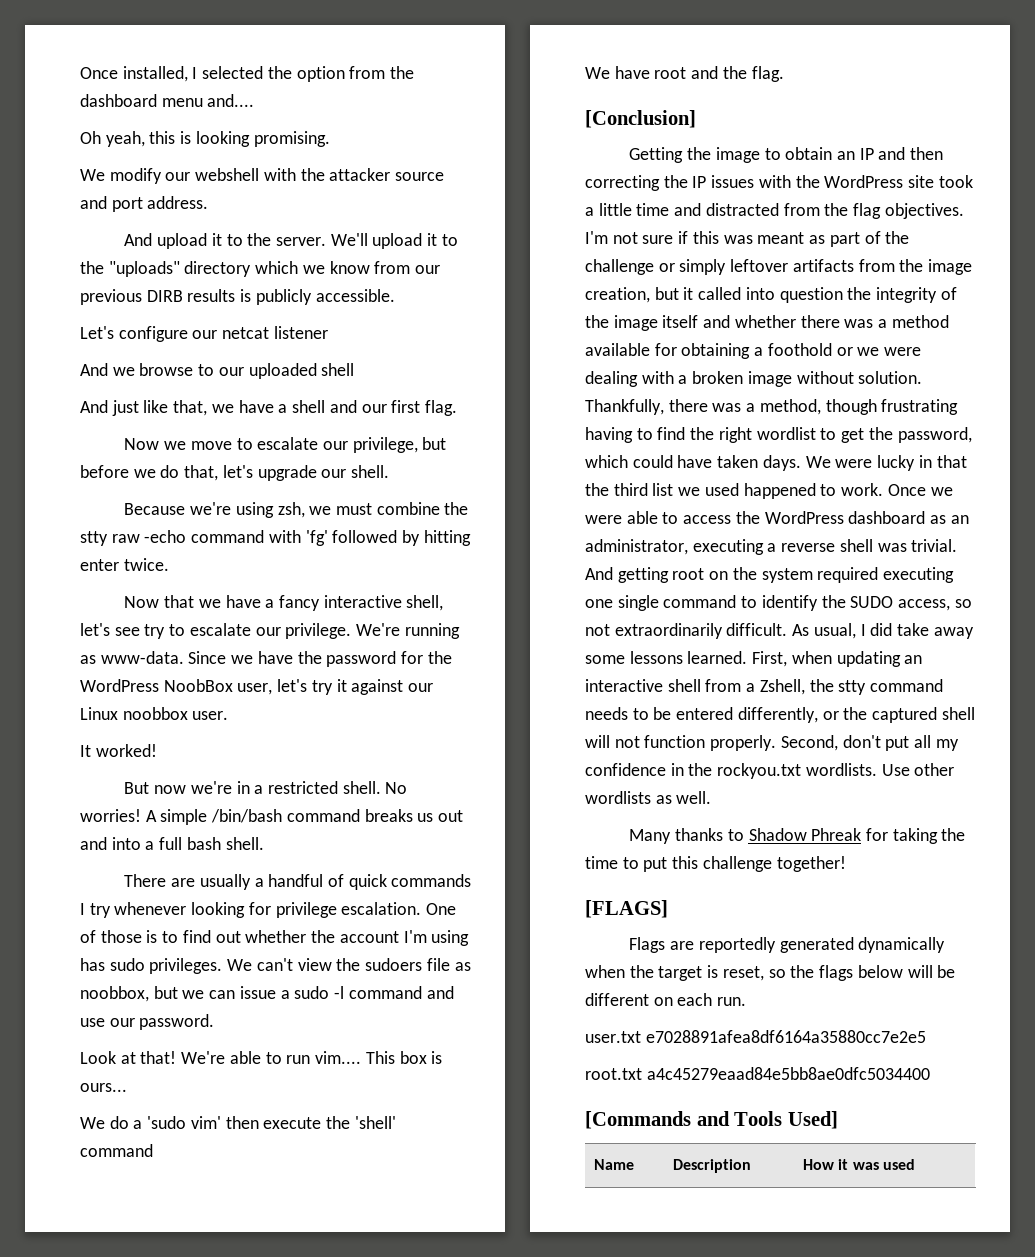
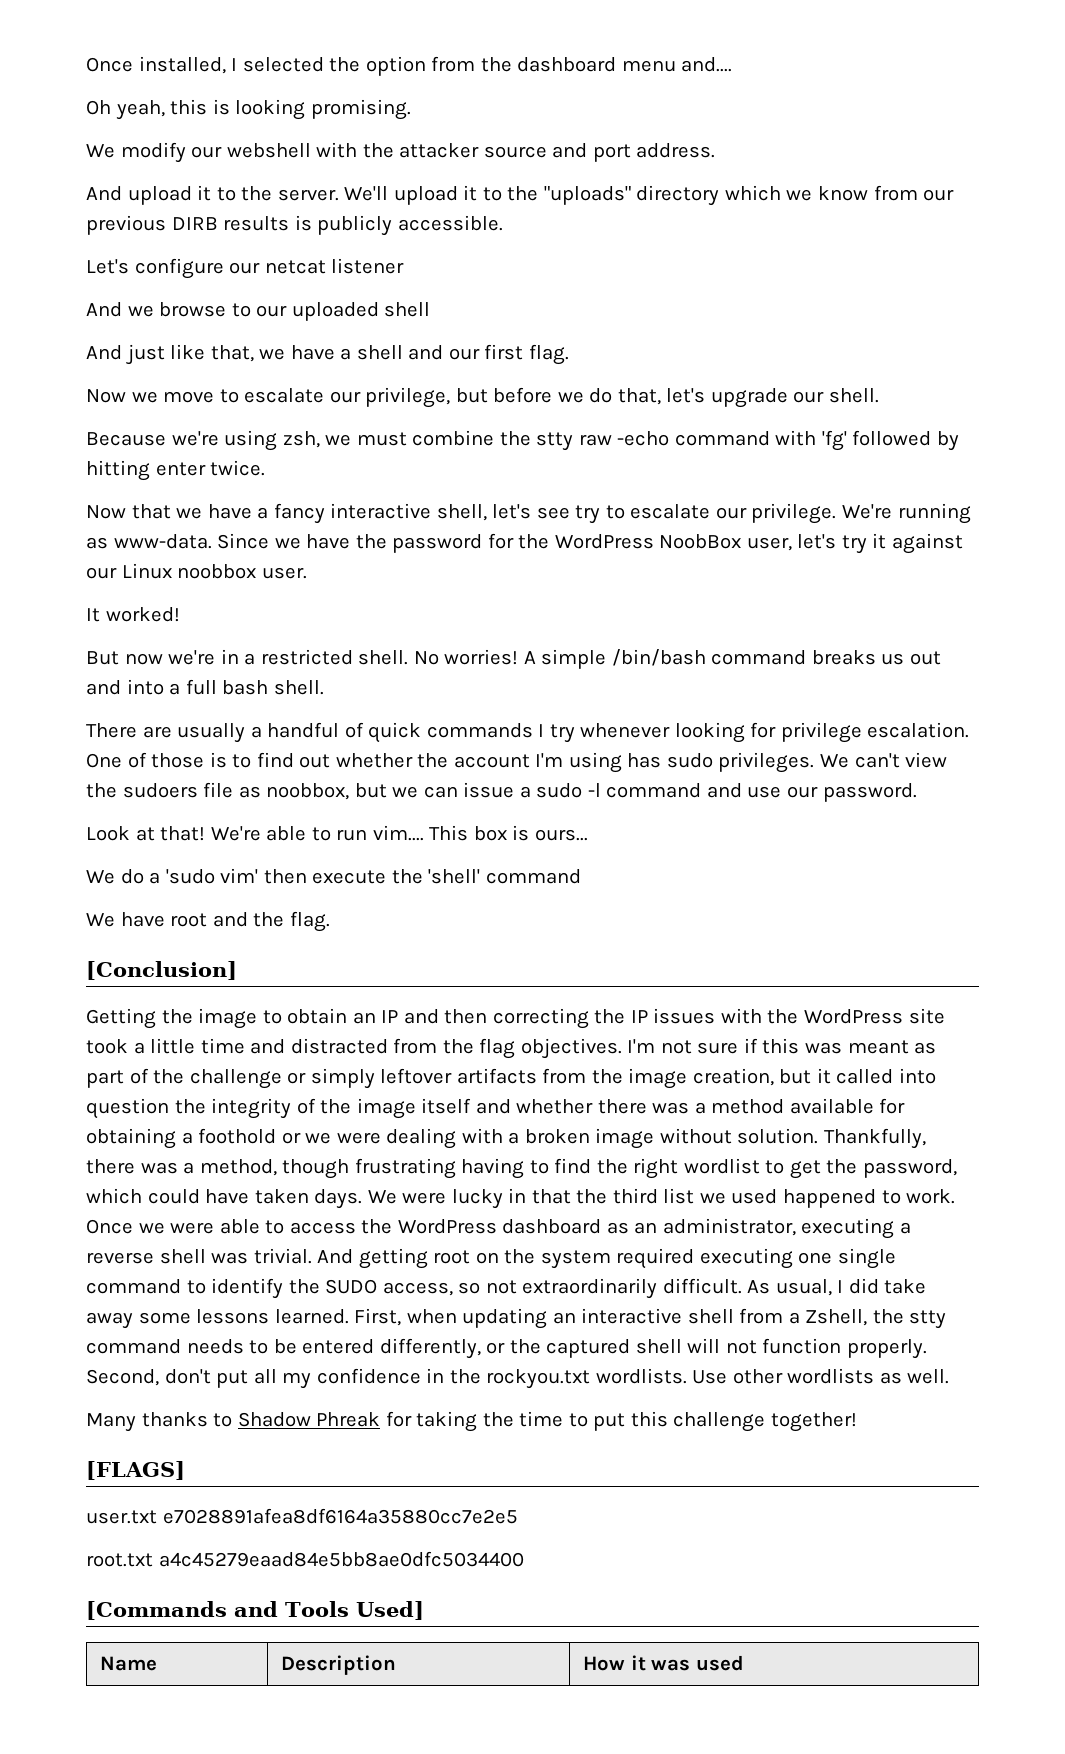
- Flags are reportedly generated dynamically when the target is reset, so the flags below will be different on each run.

